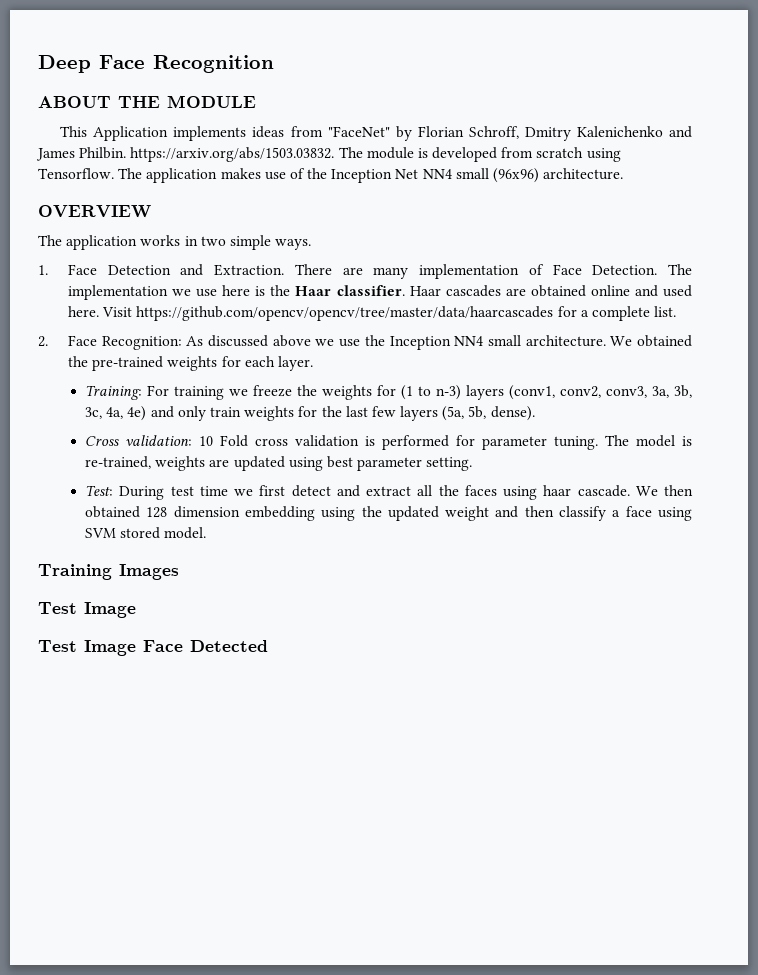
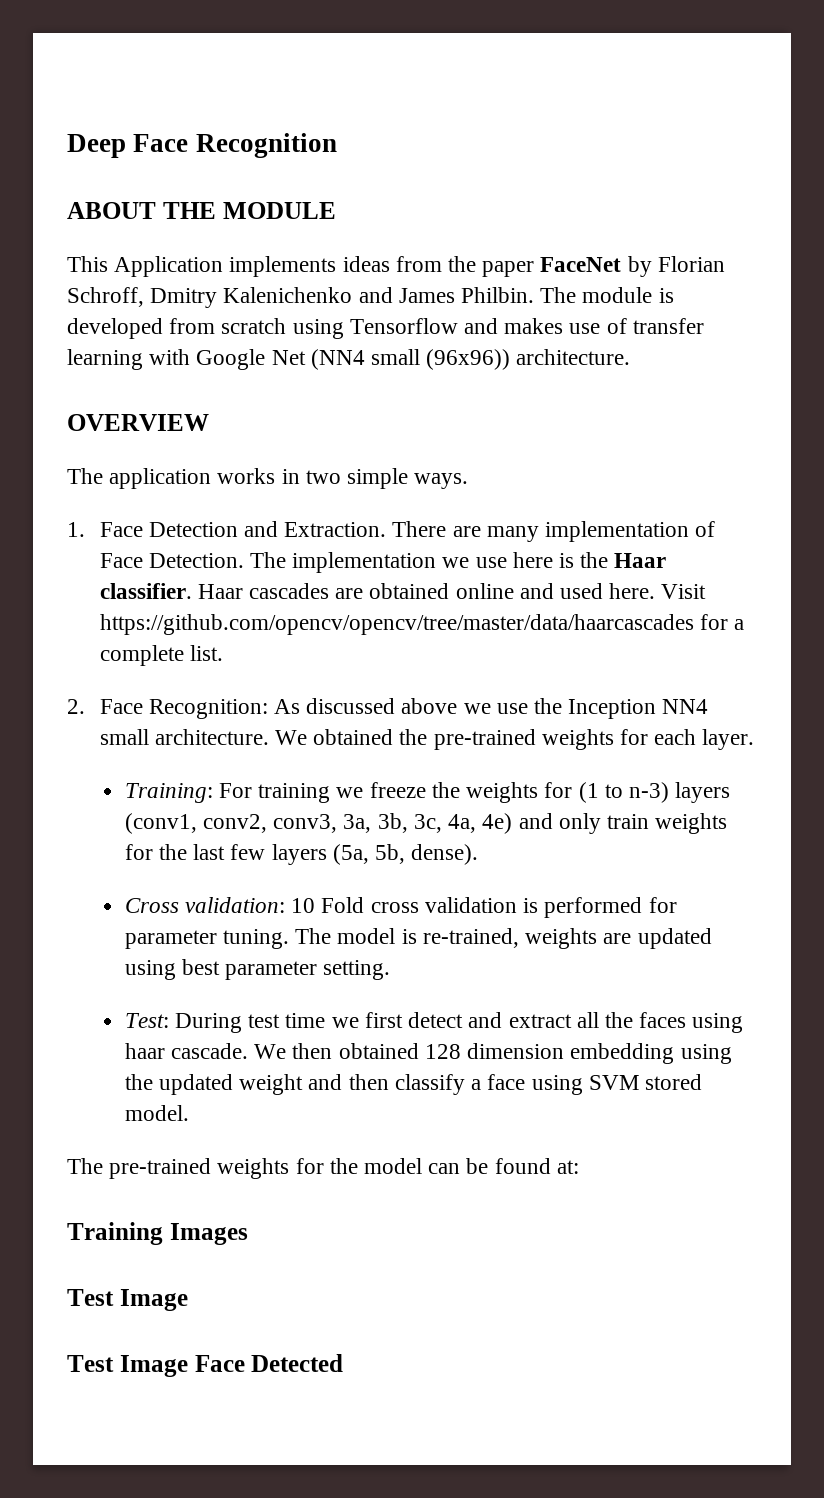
- This Application implements ideas from "FaceNet" by Florian Schroff, Dmitry Kalenichenko and James Philbin. https://arxiv.org/abs/1503.03832. The module is developed from scratch using Tensorflow. The application makes use of the Inception Net NN4 small (96x96) architecture.
+ This Application implements ideas from the paper FaceNet by Florian Schroff, Dmitry Kalenichenko and James Philbin. The module is developed from scratch using Tensorflow and makes use of transfer learning with Google Net (NN4 small (96x96)) architecture.
+ The pre-trained weights for the model can be found at:

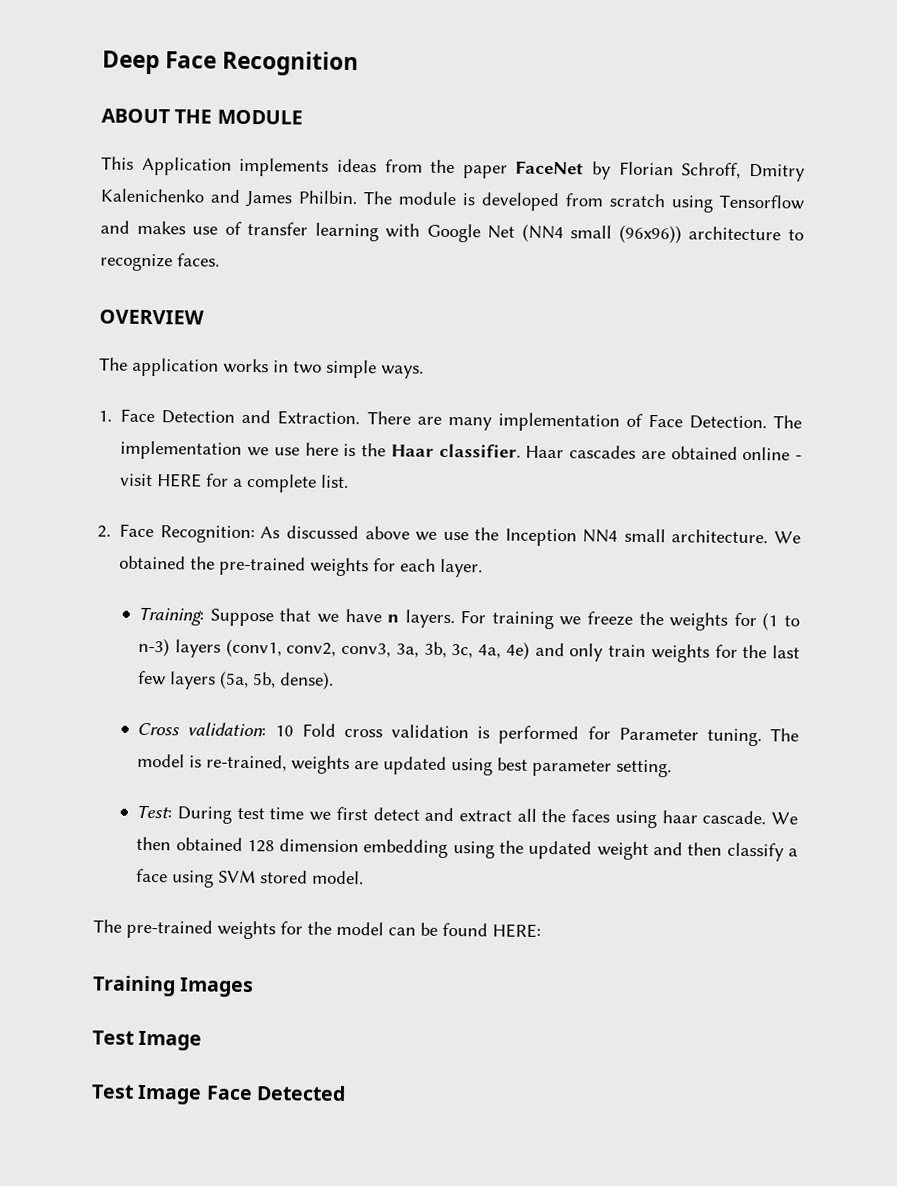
- The module is developed from scratch using Tensorflow and makes use of transfer learning with Google Net (NN4 small (96x96)) architecture.
+ The module is developed from scratch using Tensorflow and makes use of transfer learning with Google Net (NN4 small (96x96)) architecture to recognize faces.
- Haar cascades are obtained online and used here. Visit https://github.com/opencv/opencv/tree/master/data/haarcascades for a complete list.
+ Haar cascades are obtained online - visit HERE for a complete list.
- Training: For training we freeze the weights for (1 to n-3) layers (conv1, conv2, conv3, 3a, 3b, 3c, 4a, 4e) and only train weights for the last few layers (5a, 5b, dense).
+ Training: Suppose that we have n layers. For training we freeze the weights for (1 to n-3) layers (conv1, conv2, conv3, 3a, 3b, 3c, 4a, 4e) and only train weights for the last few layers (5a, 5b, dense).
- Cross validation: 10 Fold cross validation is performed for parameter tuning.
+ Cross validation: 10 Fold cross validation is performed for Parameter tuning.
- The pre-trained weights for the model can be found at:
+ The pre-trained weights for the model can be found HERE:

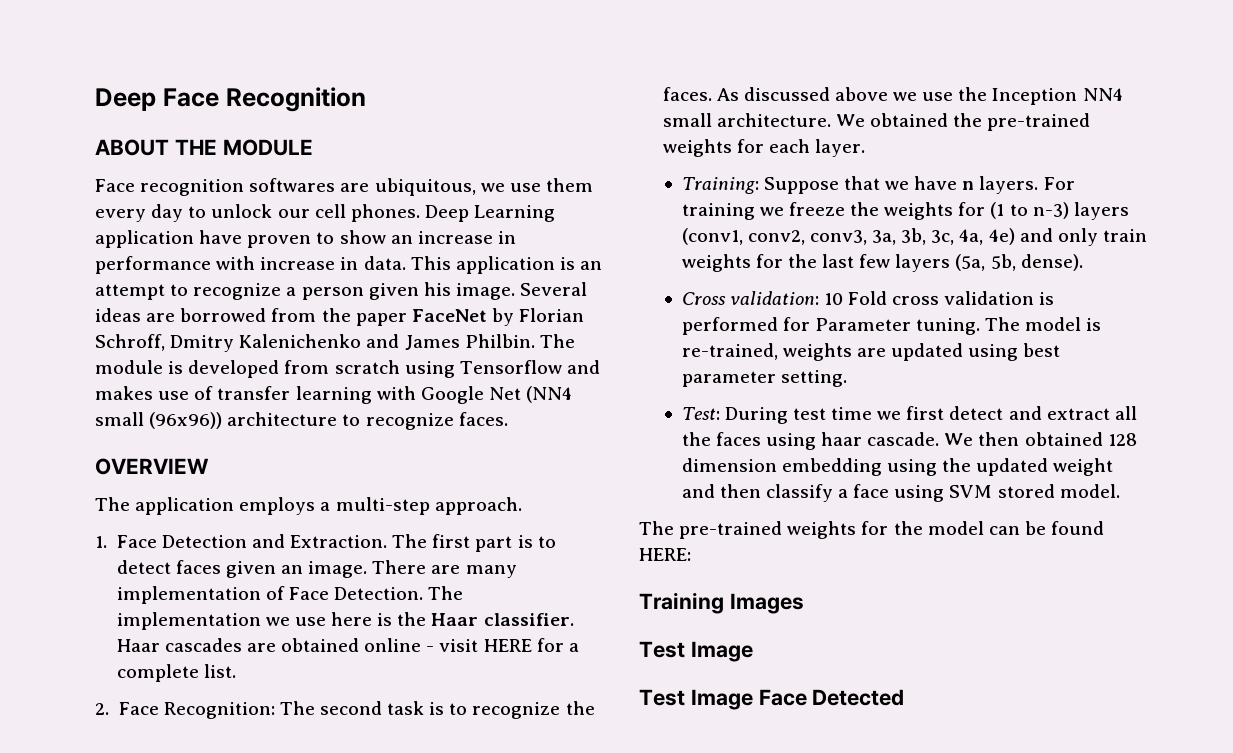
- This Application implements ideas from the paper FaceNet by Florian Schroff, Dmitry Kalenichenko and James Philbin.
+ Face recognition softwares are ubiquitous, we use them every day to unlock our cell phones. Deep Learning application have proven to show an increase in performance with increase in data. This application is an attempt to recognize a person given his image. Several ideas are borrowed from the paper FaceNet by Florian Schroff, Dmitry Kalenichenko and James Philbin.
- The application works in two simple ways.
+ The application employs a multi-step approach.
+ The first part is to detect faces given an image.
- 2. Face Recognition: As discussed above we use the Inception NN4 small architecture.
+ 2. Face Recognition: The second task is to recognize the faces. As discussed above we use the Inception NN4 small architecture.

